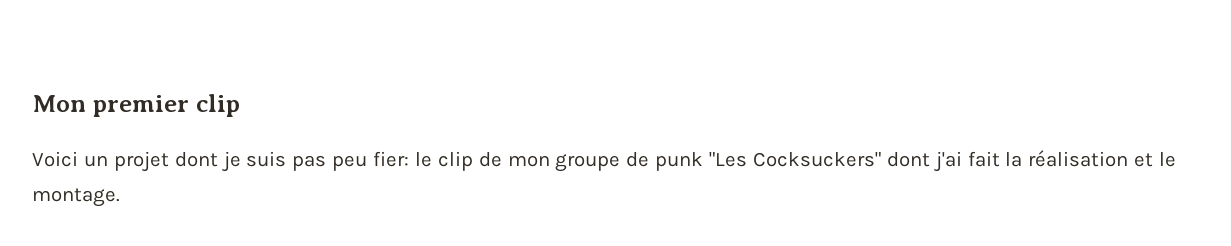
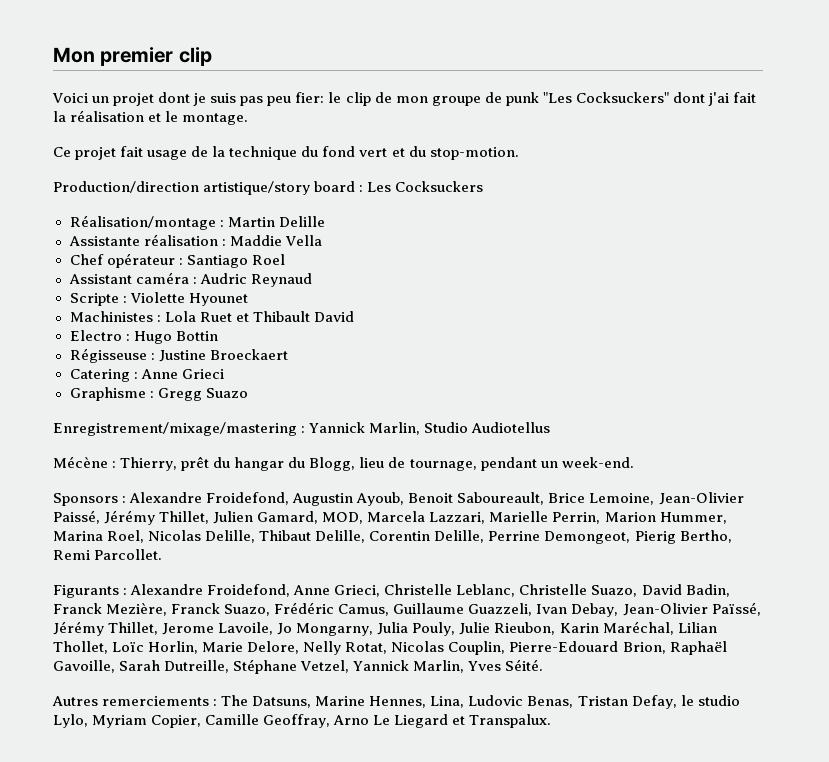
+ Ce projet fait usage de la technique du fond vert et du stop-motion.
+ Production/direction artistique/story board : Les Cocksuckers
+ Réalisation/montage : Martin Delille
+ Assistante réalisation : Maddie Vella
+ Chef opérateur : Santiago Roel
+ Assistant caméra : Audric Reynaud
+ Scripte : Violette Hyounet
+ Machinistes : Lola Ruet et Thibault David
+ Electro : Hugo Bottin
+ Régisseuse : Justine Broeckaert
+ Catering : Anne Grieci
+ Graphisme : Gregg Suazo
+ Enregistrement/mixage/mastering : Yannick Marlin, Studio Audiotellus
+ Mécène : Thierry, prêt du hangar du Blogg, lieu de tournage, pendant un week-end.
+ Sponsors : Alexandre Froidefond, Augustin Ayoub, Benoit Saboureault, Brice Lemoine, Jean-Olivier Paissé, Jérémy Thillet, Julien Gamard, MOD, Marcela Lazzari, Marielle Perrin, Marion Hummer, Marina Roel, Nicolas Delille, Thibaut Delille, Corentin Delille, Perrine Demongeot, Pierig Bertho, Remi Parcollet.
+ Figurants : Alexandre Froidefond, Anne Grieci, Christelle Leblanc, Christelle Suazo, David Badin, Franck Mezière, Franck Suazo, Frédéric Camus, Guillaume Guazzeli, Ivan Debay, Jean-Olivier Païssé, Jérémy Thillet, Jerome Lavoile, Jo Mongarny, Julia Pouly, Julie Rieubon, Karin Maréchal, Lilian Thollet, Loïc Horlin, Marie Delore, Nelly Rotat, Nicolas Couplin, Pierre-Edouard Brion, Raphaël Gavoille, Sarah Dutreille, Stéphane Vetzel, Yannick Marlin, Yves Séité.
+ Autres remerciements : The Datsuns, Marine Hennes, Lina, Ludovic Benas, Tristan Defay, le studio Lylo, Myriam Copier, Camille Geoffray, Arno Le Liegard et Transpalux.

